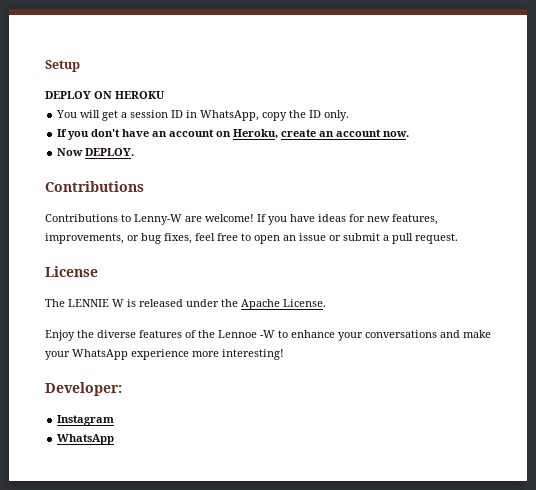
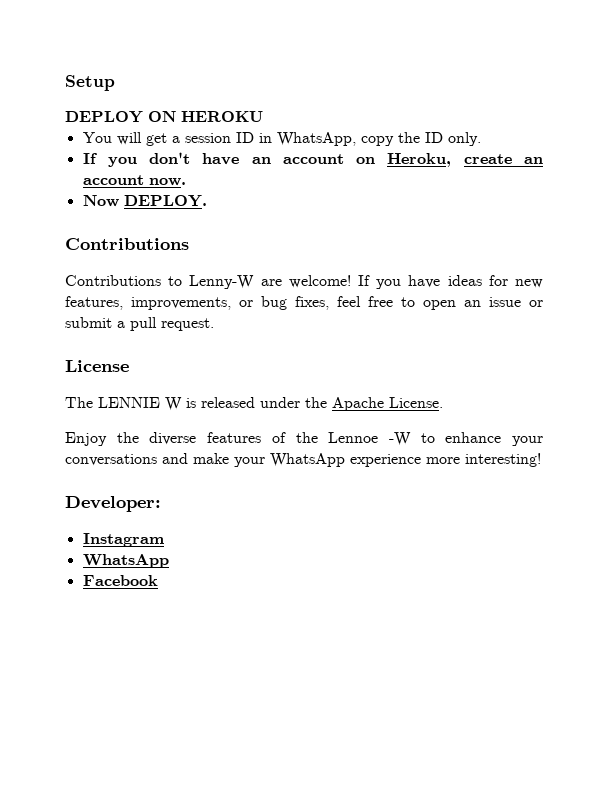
+ Facebook

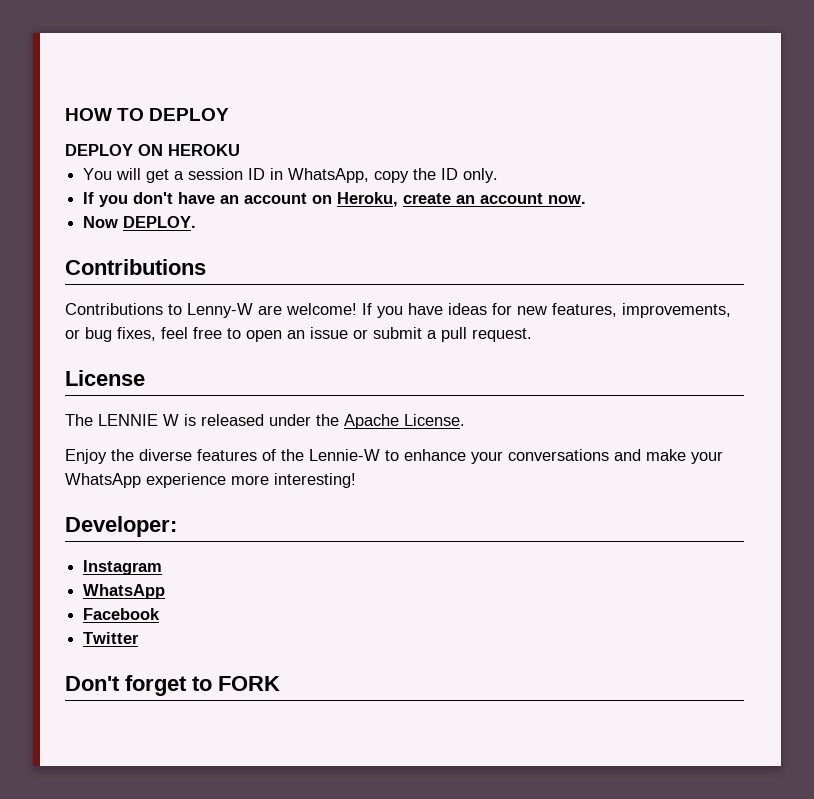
- Setup
+ HOW TO DEPLOY
- Enjoy the diverse features of the Lennoe -W to enhance your conversations and make your WhatsApp experience more interesting!
+ Enjoy the diverse features of the Lennie-W to enhance your conversations and make your WhatsApp experience more interesting!
+ Twitter
+ Don't forget to FORK

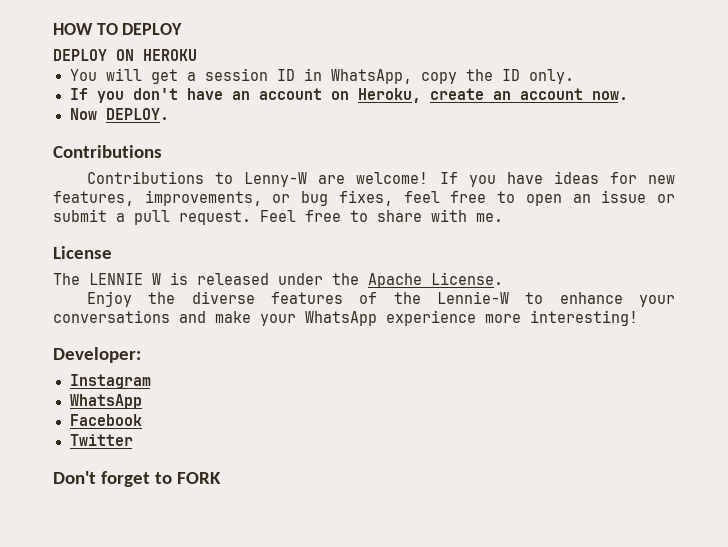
+ Feel free to share with me.

